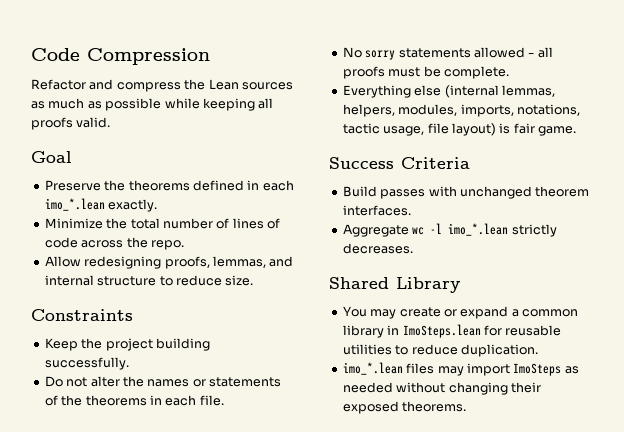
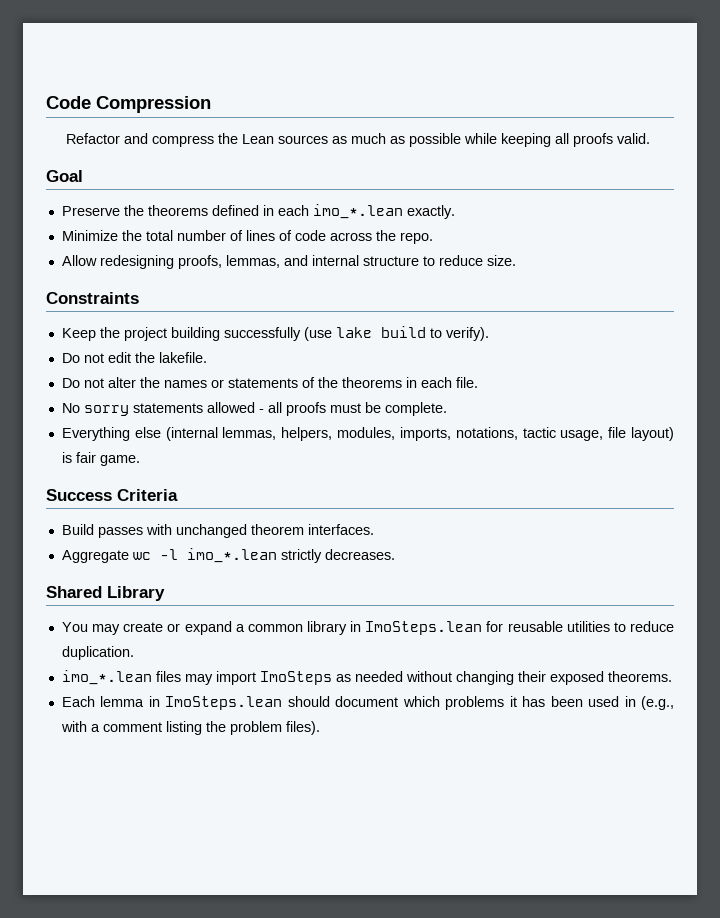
- Keep the project building successfully.
+ Keep the project building successfully (use lake build to verify).
+ Do not edit the lakefile.
+ Each lemma in ImoSteps.lean should document which problems it has been used in (e.g., with a comment listing the problem files).

